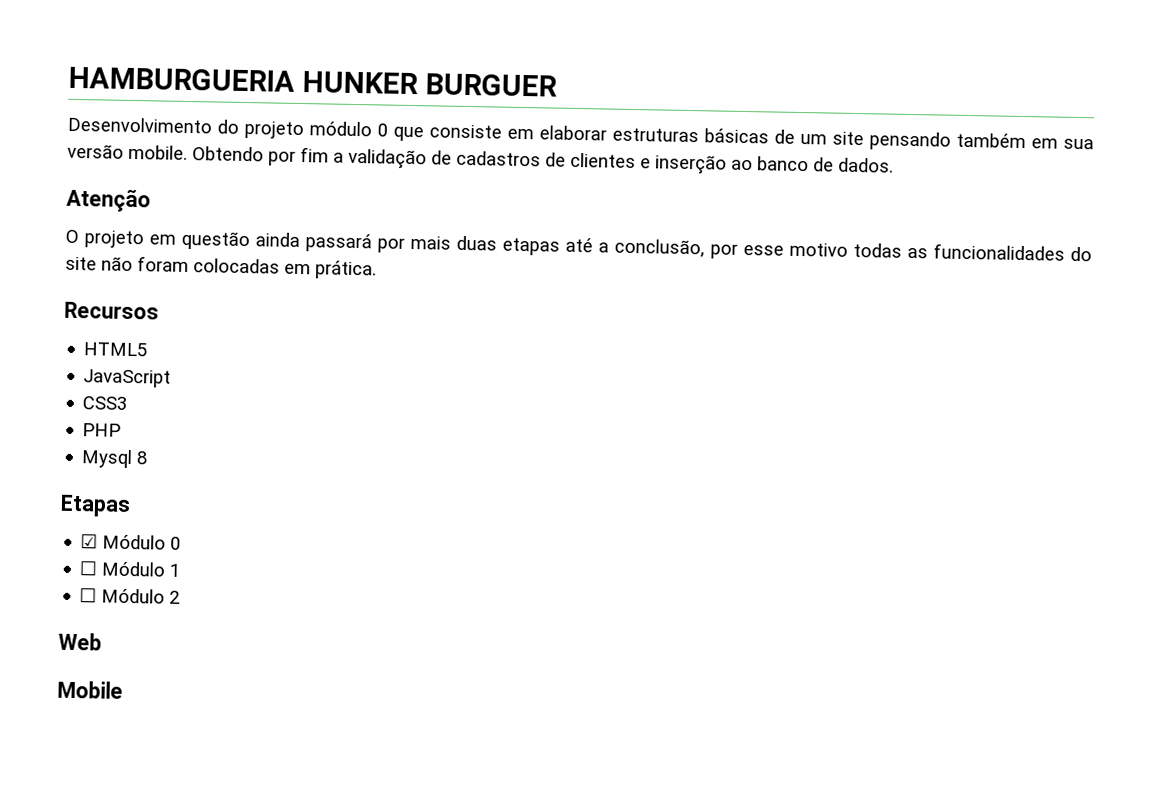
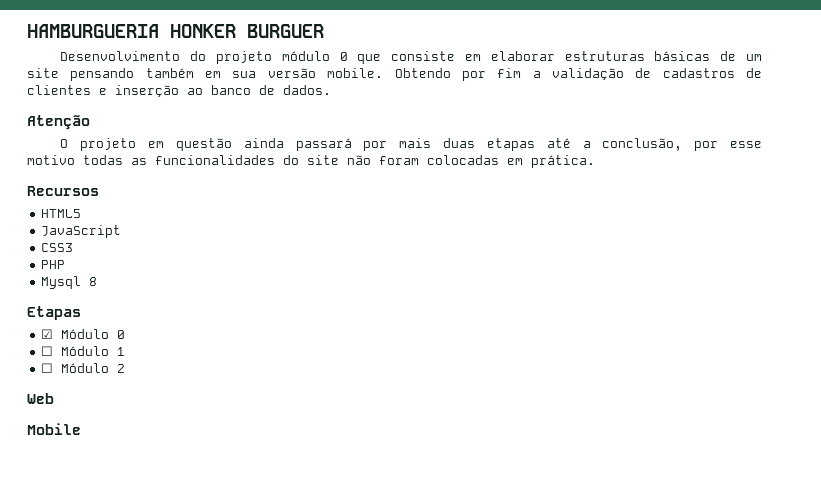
- HAMBURGUERIA HUNKER BURGUER
+ HAMBURGUERIA HONKER BURGUER

